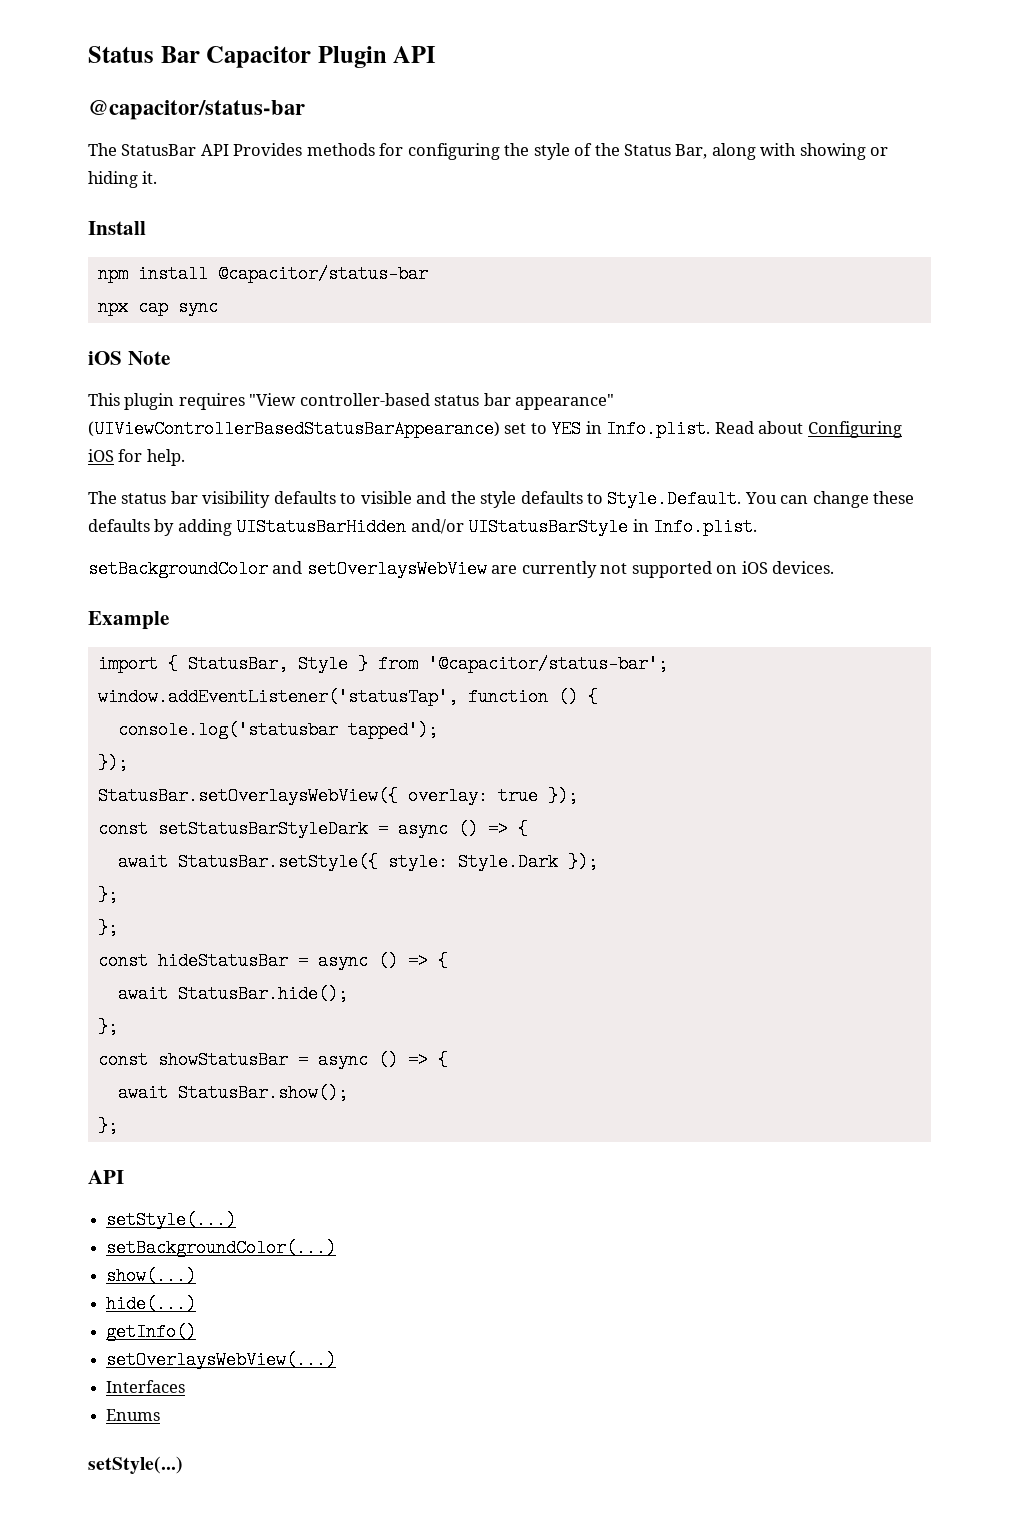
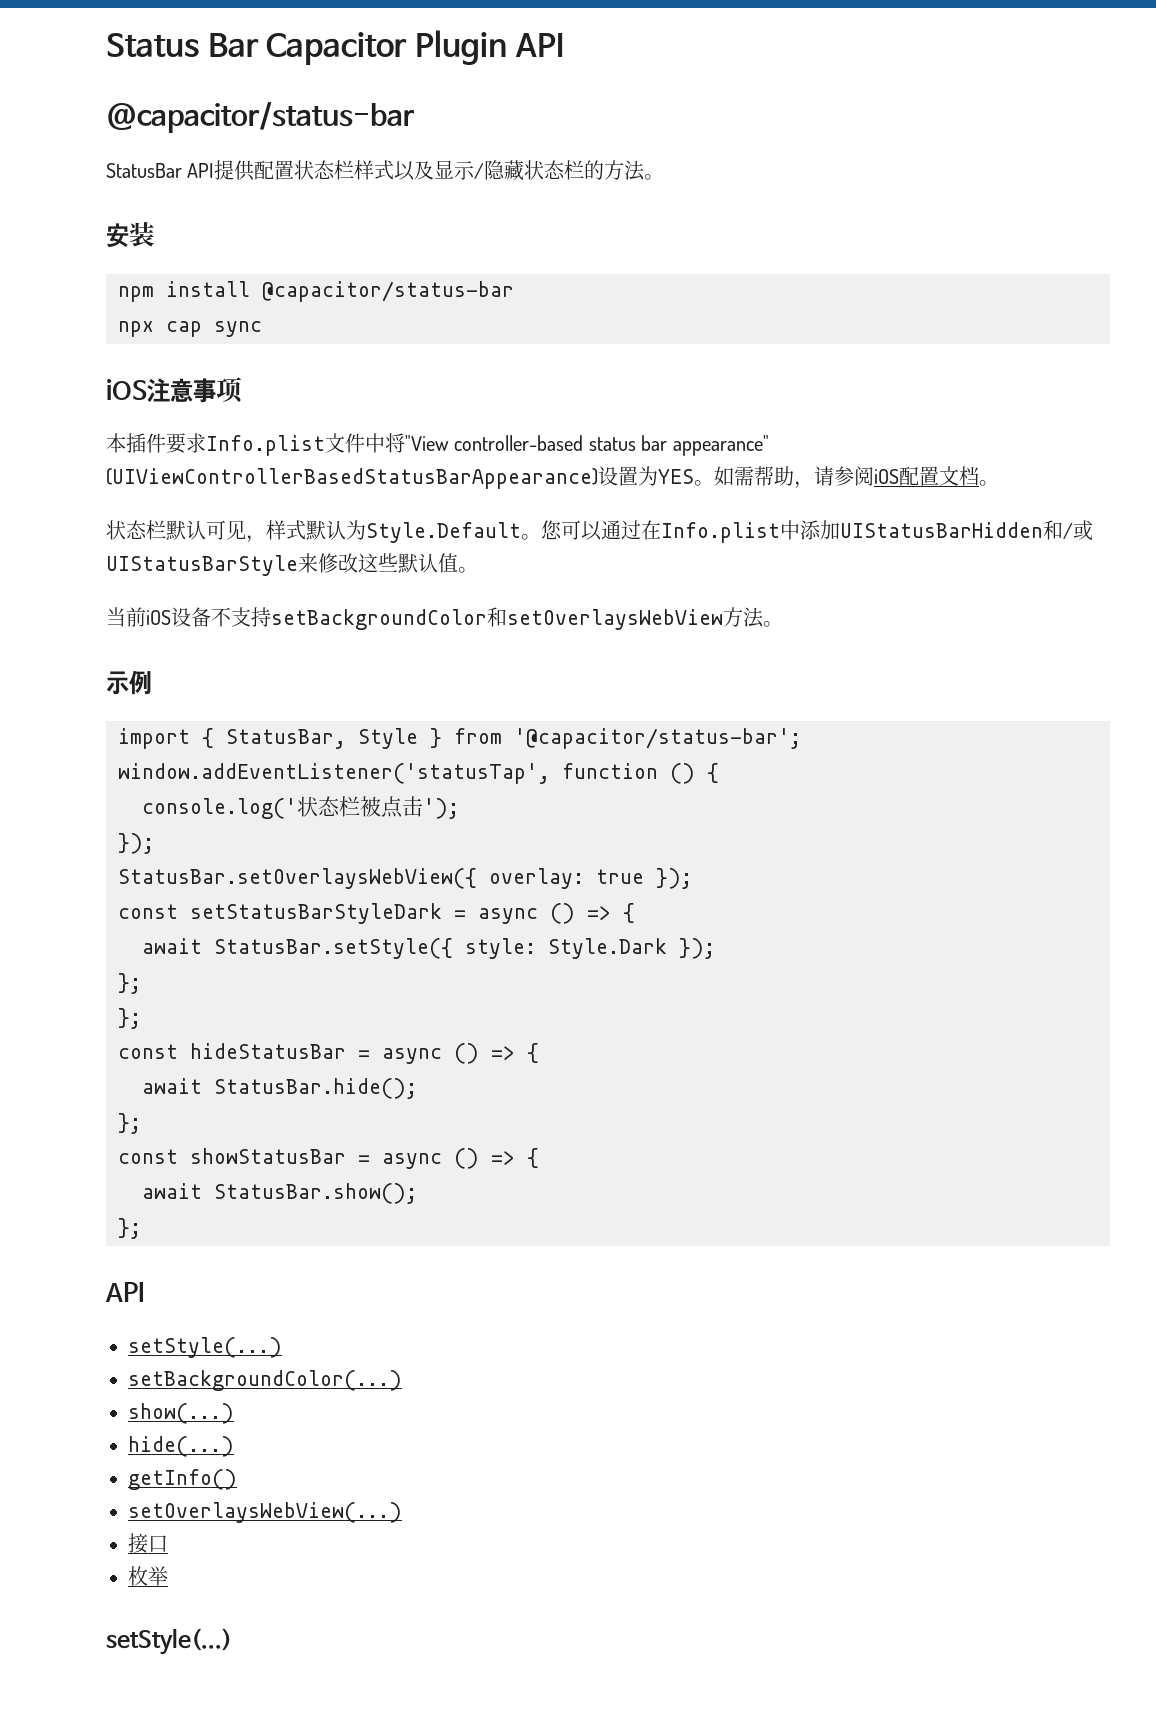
- The StatusBar API Provides methods for configuring the style of the Status Bar, along with showing or hiding it.
- Install
+ StatusBar API提供配置状态栏样式以及显示/隐藏状态栏的方法。
+ 安装
- iOS Note
- This plugin requires "View controller-based status bar appearance" (UIViewControllerBasedStatusBarAppearance) set to YES in Info.plist. Read about Configuring iOS for help.
- The status bar visibility defaults to visible and the style defaults to Style.Default. You can change these defaults by adding UIStatusBarHidden and/or UIStatusBarStyle in Info.plist.
- setBackgroundColor and setOverlaysWebView are currently not supported on iOS devices.
- Example
+ iOS注意事项
+ 本插件要求Info.plist文件中将"View controller-based status bar appearance" (UIViewControllerBasedStatusBarAppearance)设置为YES。如需帮助，请参阅iOS配置文档。
+ 状态栏默认可见，样式默认为Style.Default。您可以通过在Info.plist中添加UIStatusBarHidden和/或UIStatusBarStyle来修改这些默认值。
+ 当前iOS设备不支持setBackgroundColor和setOverlaysWebView方法。
+ 示例
- console.log('statusbar tapped');
+ console.log('状态栏被点击');
- Interfaces
- Enums
+ 接口
+ 枚举

